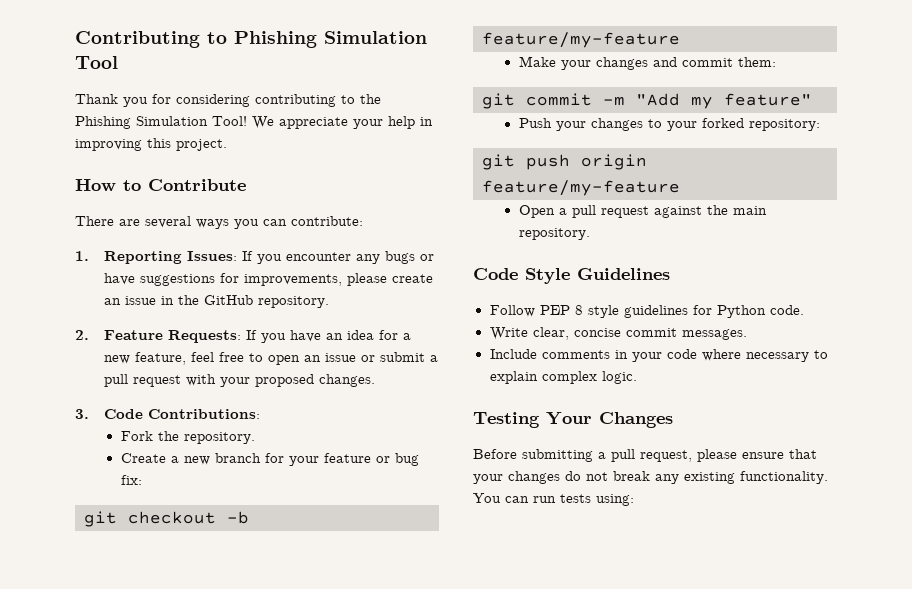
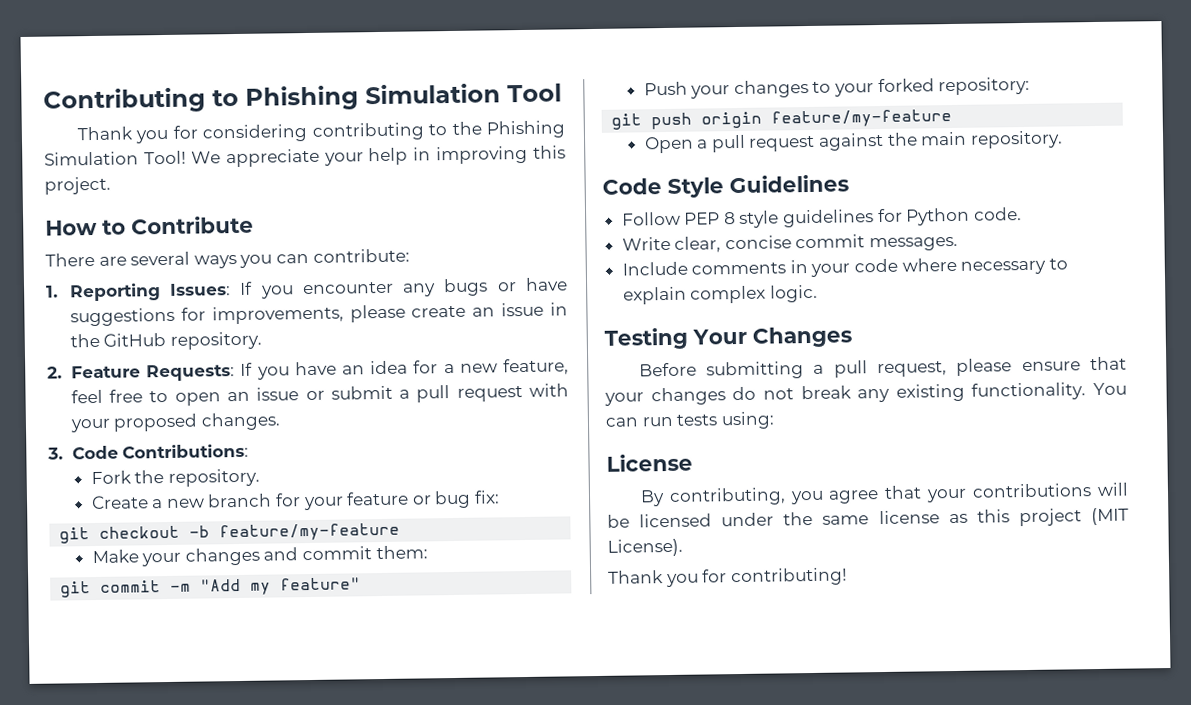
+ License
+ By contributing, you agree that your contributions will be licensed under the same license as this project (MIT License).
+ Thank you for contributing!

